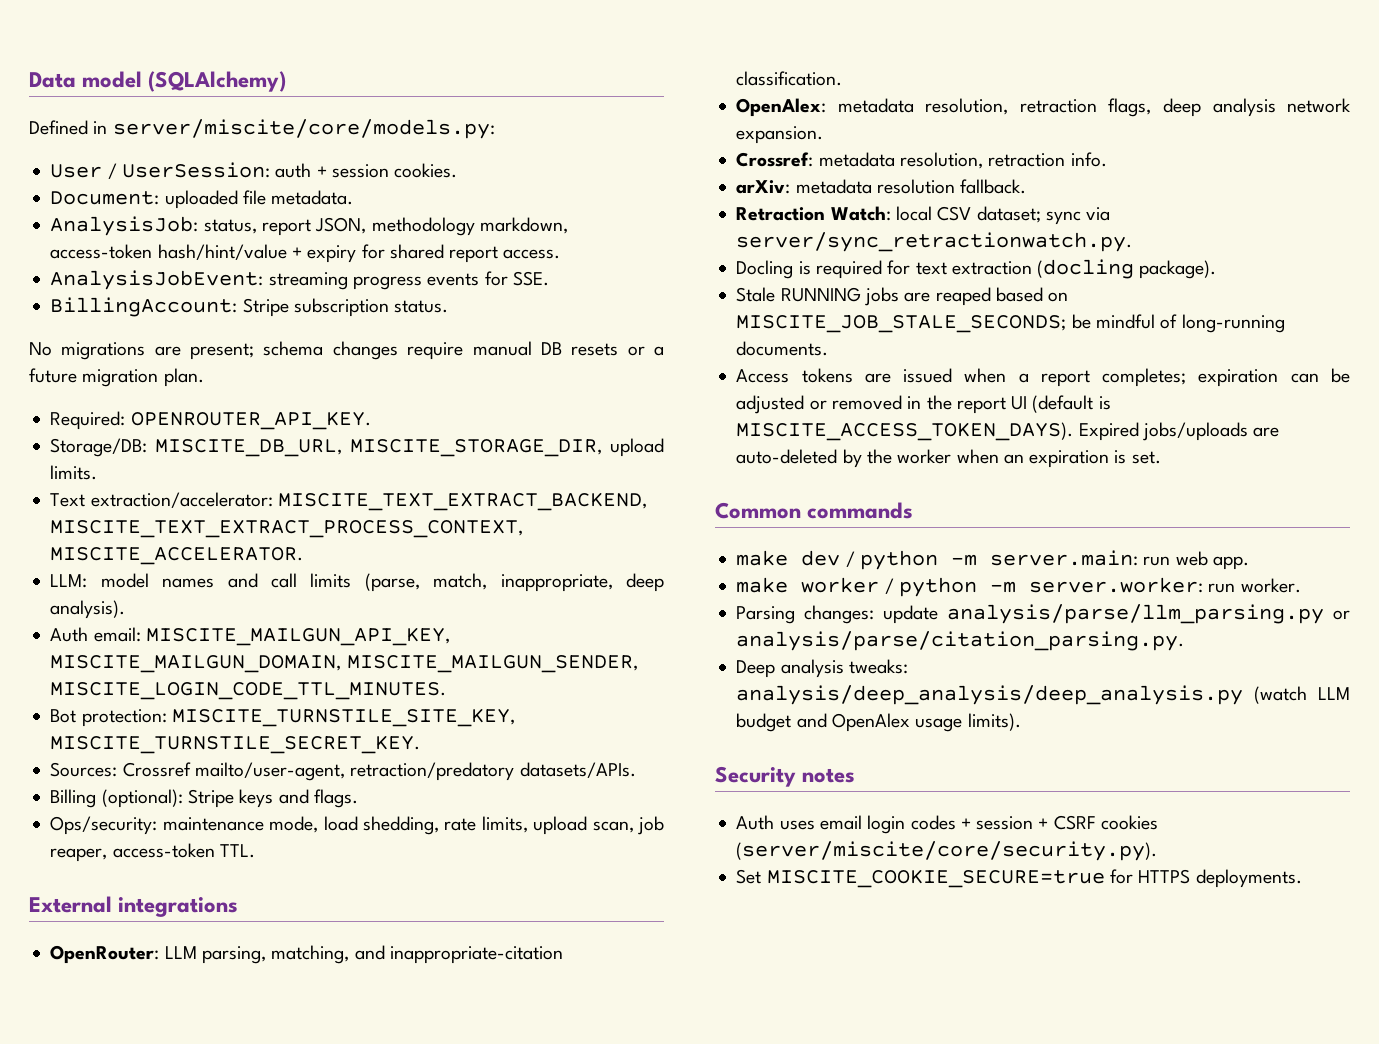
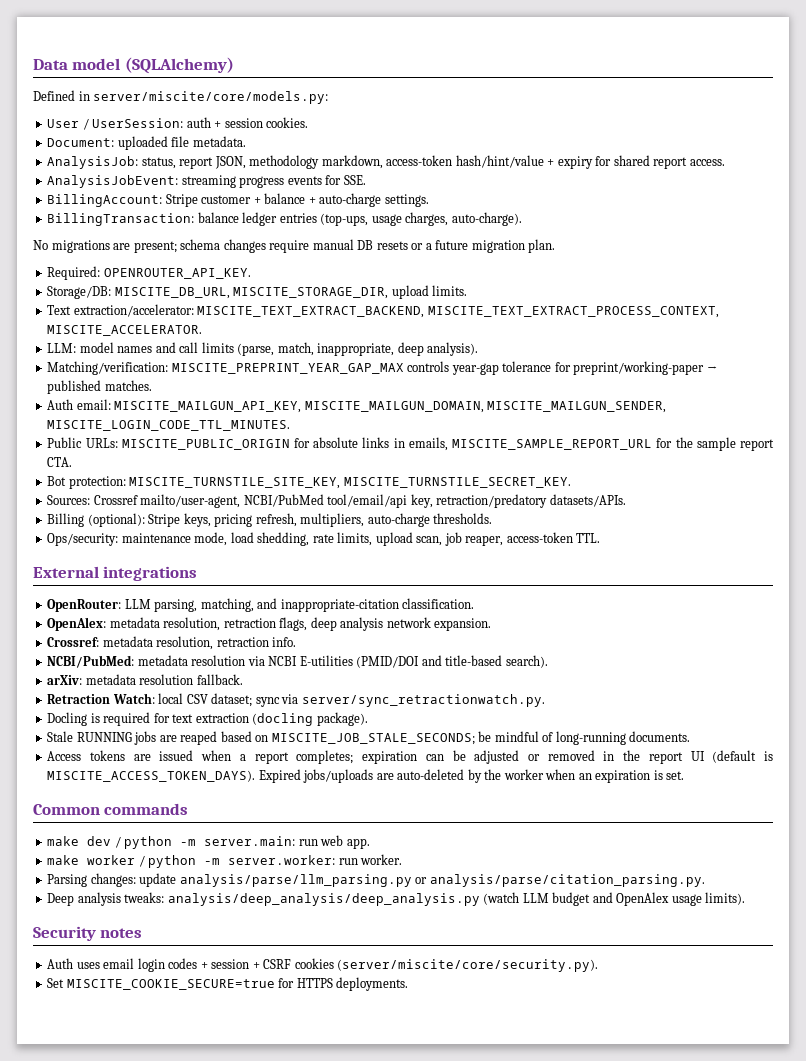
- BillingAccount: Stripe subscription status.
+ BillingAccount: Stripe customer + balance + auto-charge settings.
+ BillingTransaction: balance ledger entries (top-ups, usage charges, auto-charge).
+ Matching/verification: MISCITE_PREPRINT_YEAR_GAP_MAX controls year-gap tolerance for preprint/working-paper → published matches.
+ Public URLs: MISCITE_PUBLIC_ORIGIN for absolute links in emails, MISCITE_SAMPLE_REPORT_URL for the sample report CTA.
- Sources: Crossref mailto/user-agent, retraction/predatory datasets/APIs.
+ Sources: Crossref mailto/user-agent, NCBI/PubMed tool/email/api key, retraction/predatory datasets/APIs.
- Billing (optional): Stripe keys and flags.
+ Billing (optional): Stripe keys, pricing refresh, multipliers, auto-charge thresholds.
+ NCBI/PubMed: metadata resolution via NCBI E-utilities (PMID/DOI and title-based search).

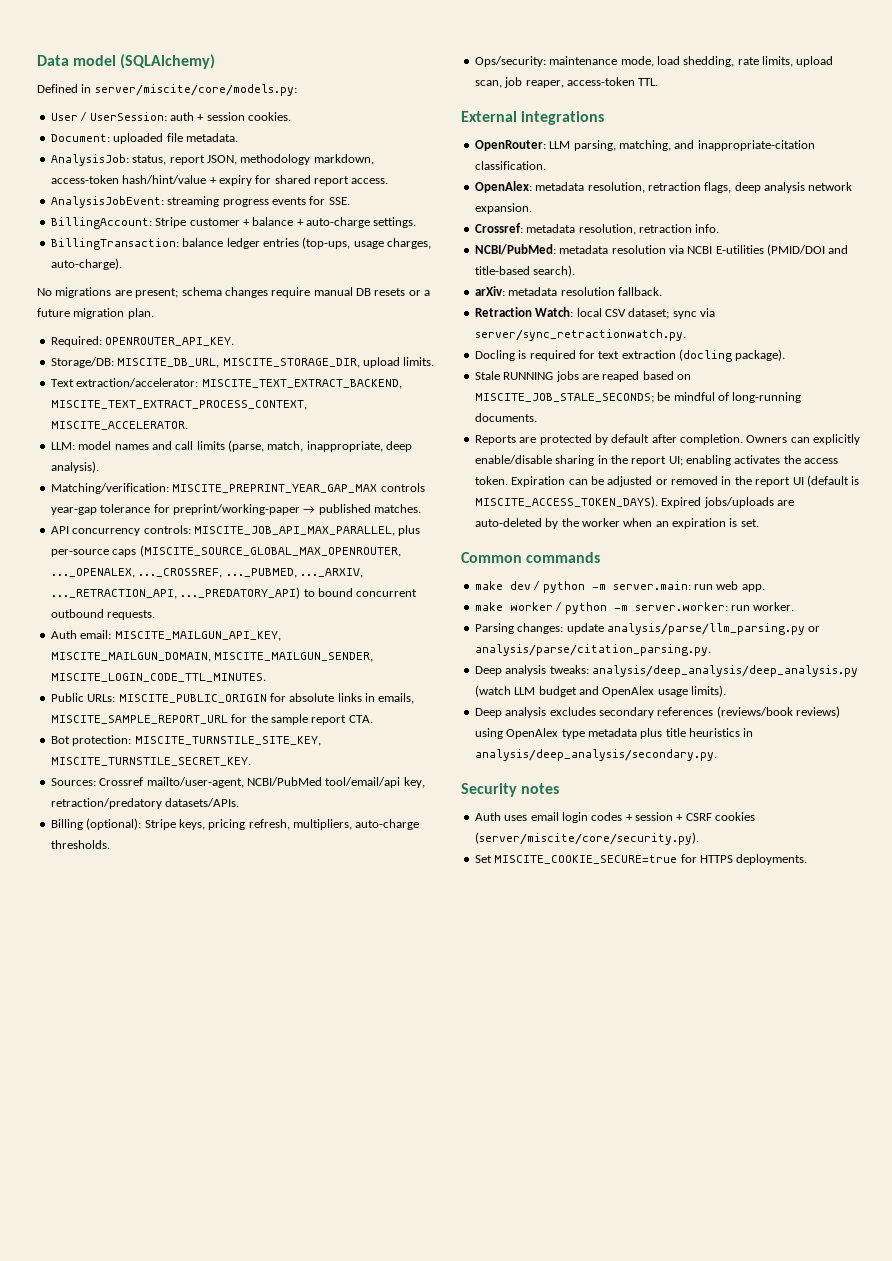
+ API concurrency controls: MISCITE_JOB_API_MAX_PARALLEL, plus per-source caps (MISCITE_SOURCE_GLOBAL_MAX_OPENROUTER, ..._OPENALEX, ..._CROSSREF, ..._PUBMED, ..._ARXIV, ..._RETRACTION_API, ..._PREDATORY_API) to bound concurrent outbound requests.
- Access tokens are issued when a report completes; expiration can be adjusted or removed in the report UI (default is MISCITE_ACCESS_TOKEN_DAYS).
+ Reports are protected by default after completion. Owners can explicitly enable/disable sharing in the report UI; enabling activates the access token. Expiration can be adjusted or removed in the report UI (default is MISCITE_ACCESS_TOKEN_DAYS).
+ Deep analysis excludes secondary references (reviews/book reviews) using OpenAlex type metadata plus title heuristics in analysis/deep_analysis/secondary.py.

